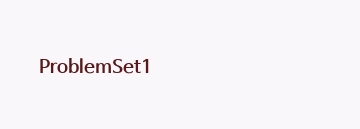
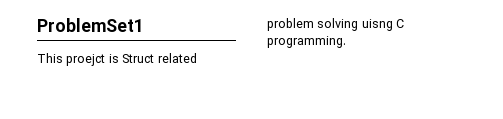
+ This proejct is Struct related problem solving uisng C programming.

